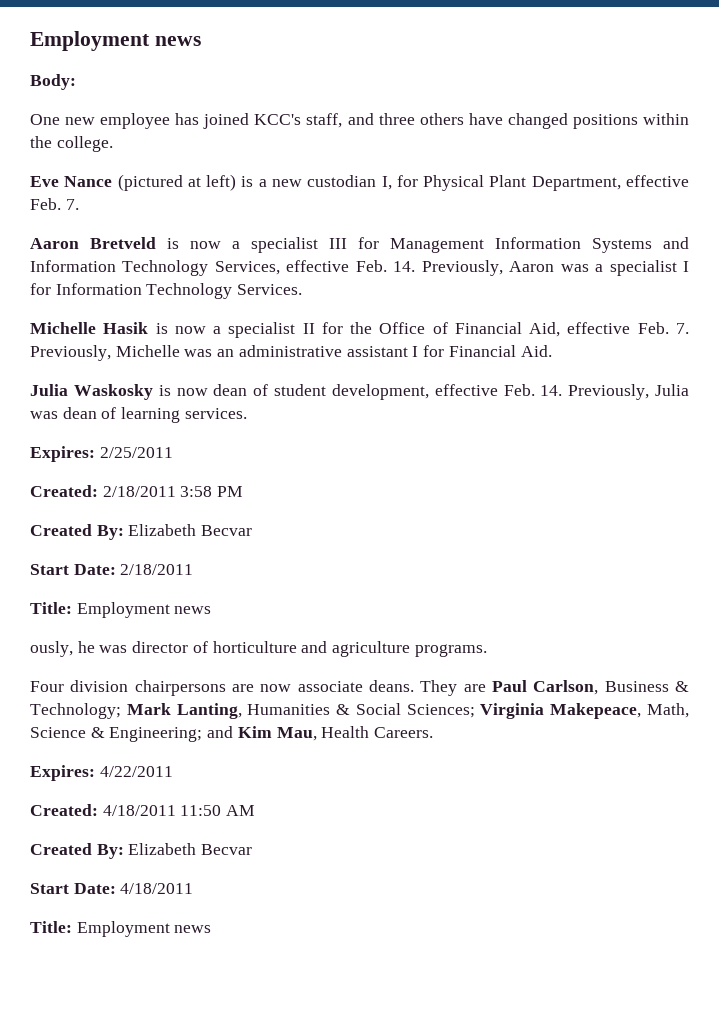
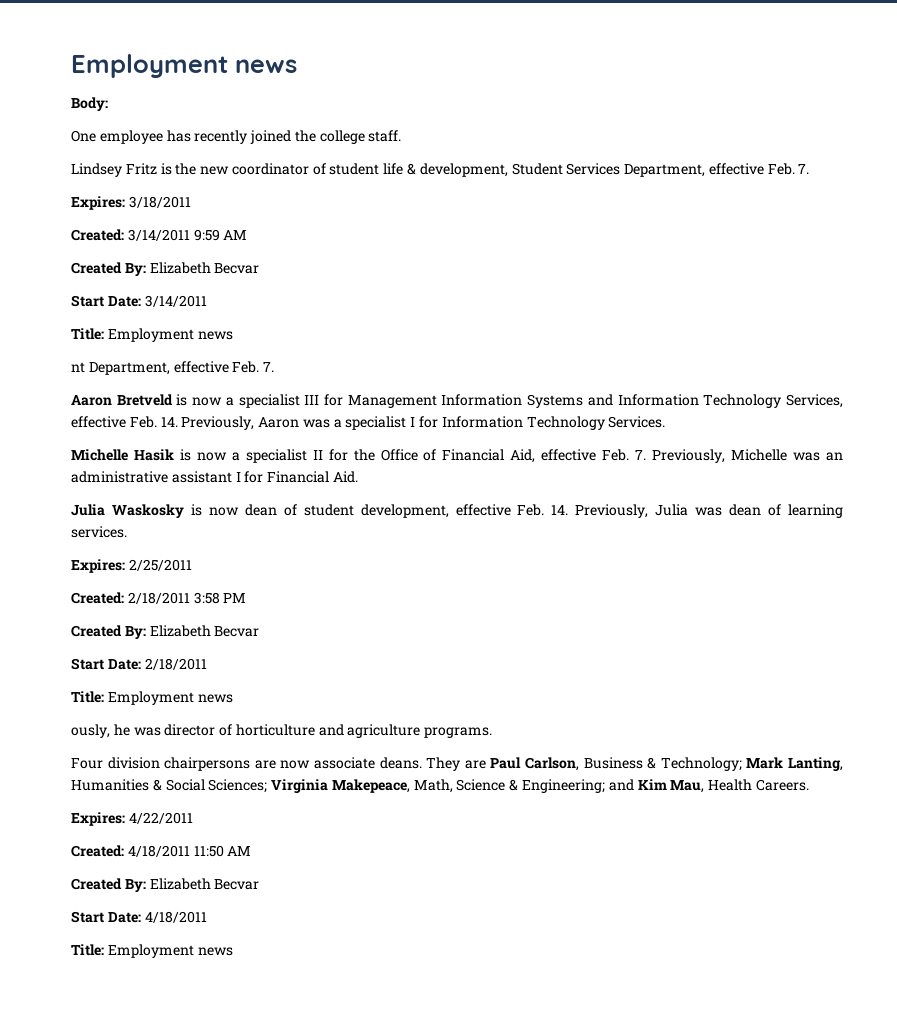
- One new employee has joined KCC's staff, and three others have changed positions within the college.
- Eve Nance (pictured at left) is a new custodian I, for Physical Plant Department, effective Feb. 7.
+ One employee has recently joined the college staff.
+ Lindsey Fritz is the new coordinator of student life & development, Student Services Department, effective Feb. 7.
+ Expires: 3/18/2011
+ Created: 3/14/2011 9:59 AM
+ Created By: Elizabeth Becvar
+ Start Date: 3/14/2011
+ Title: Employment news
+ nt Department, effective Feb. 7.

